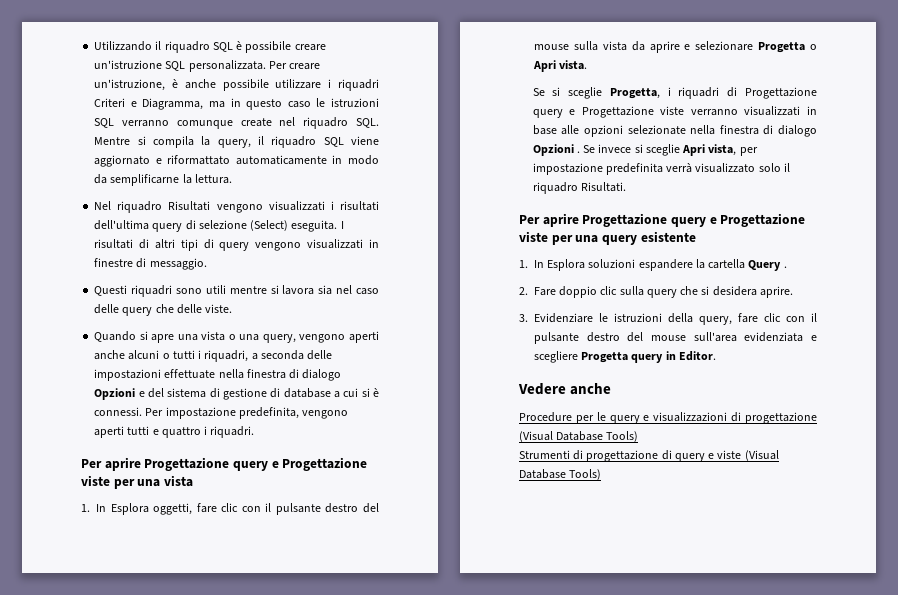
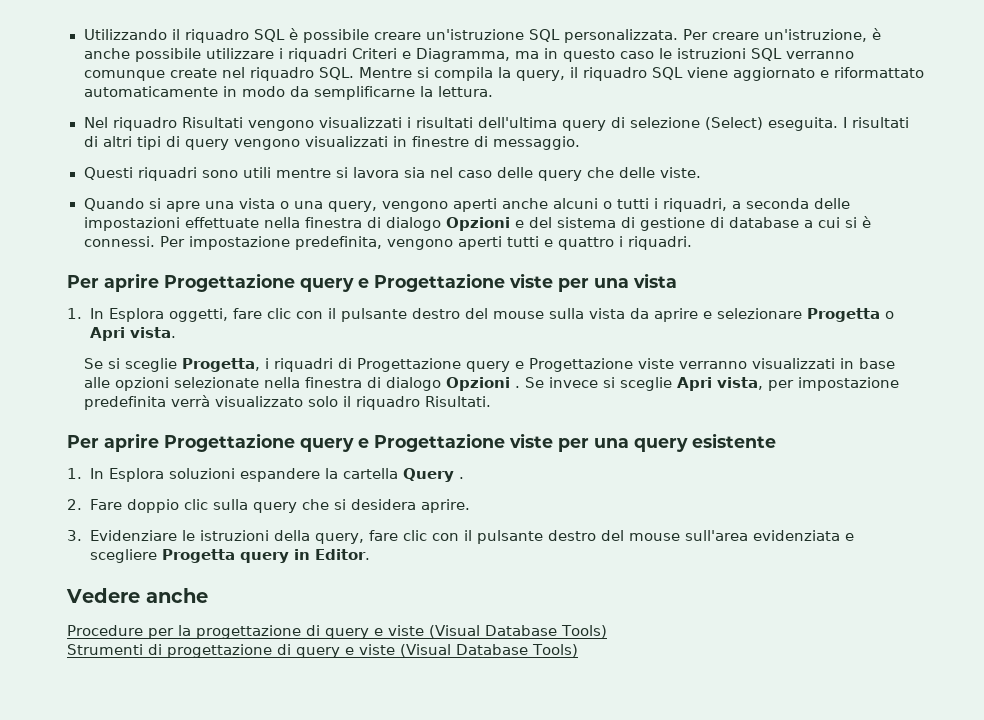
- Procedure per le query e visualizzazioni di progettazione (Visual Database Tools)
+ Procedure per la progettazione di query e viste (Visual Database Tools)

